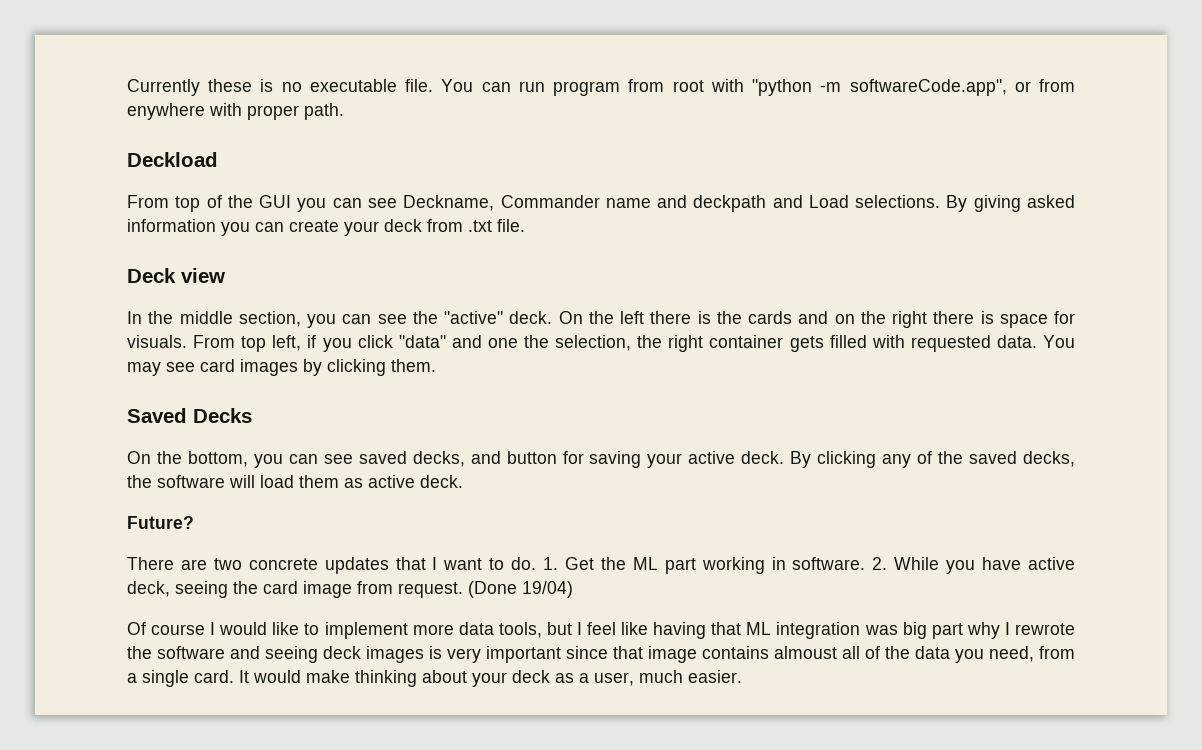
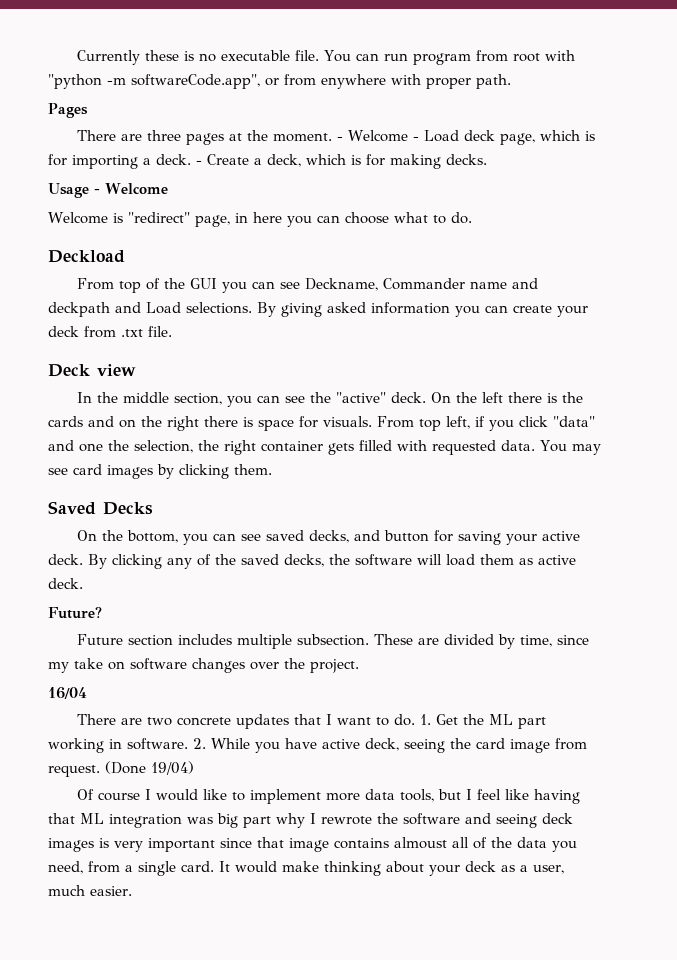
+ Pages
+ There are three pages at the moment. - Welcome - Load deck page, which is for importing a deck. - Create a deck, which is for making decks.
+ Usage - Welcome
+ Welcome is "redirect" page, in here you can choose what to do.
+ Future section includes multiple subsection. These are divided by time, since my take on software changes over the project.
+ 16/04

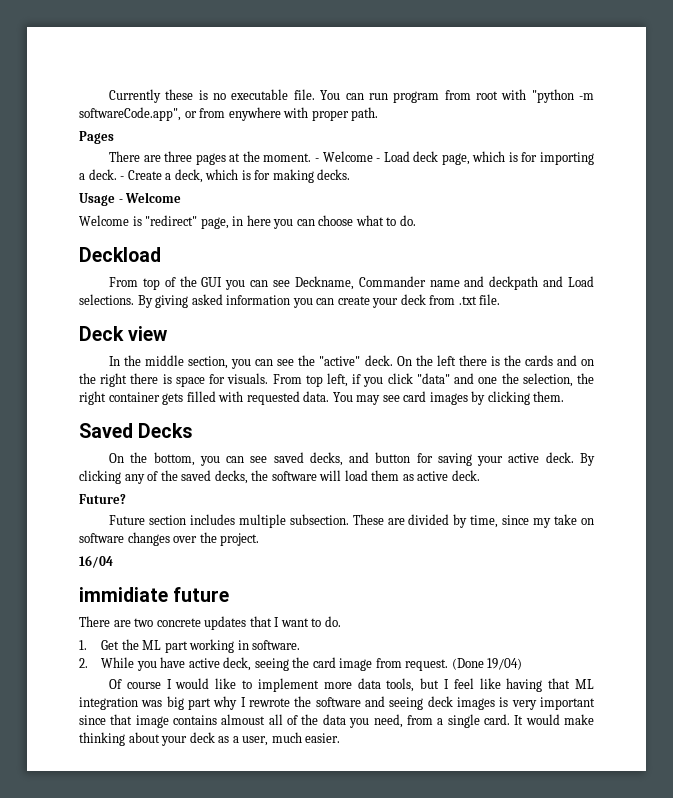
+ immidiate future
- There are two concrete updates that I want to do. 1. Get the ML part working in software. 2. While you have active deck, seeing the card image from request.
+ There are two concrete updates that I want to do.
+ 1. Get the ML part working in software.
+ 2. While you have active deck, seeing the card image from request.

